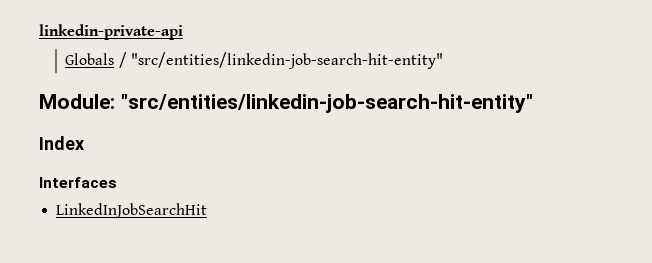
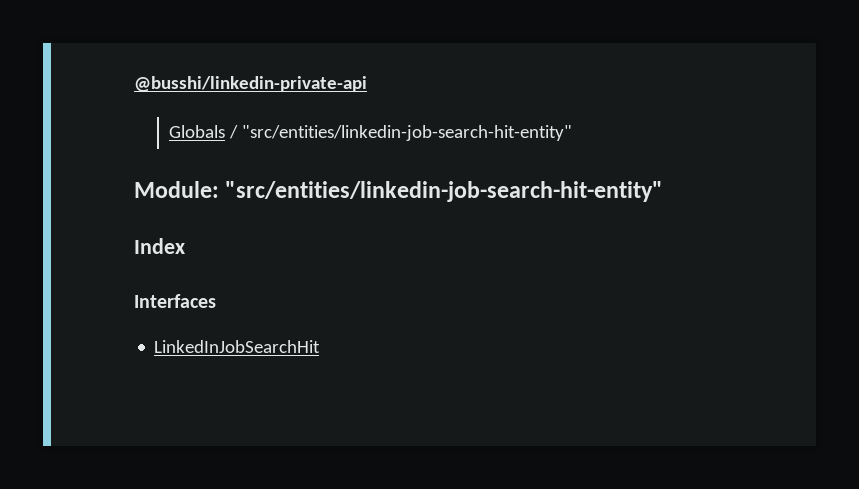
- linkedin-private-api
+ @busshi/linkedin-private-api

